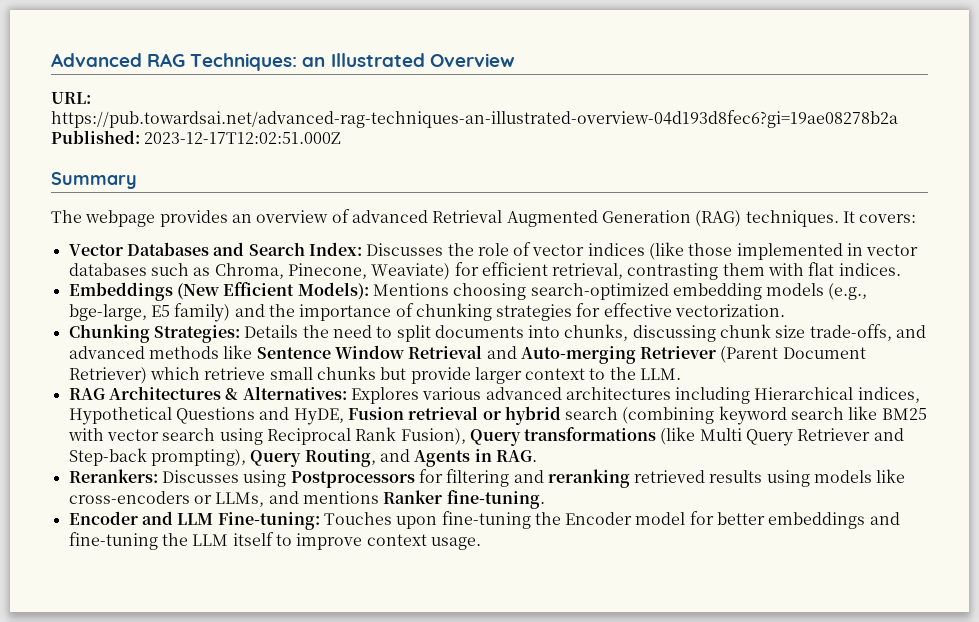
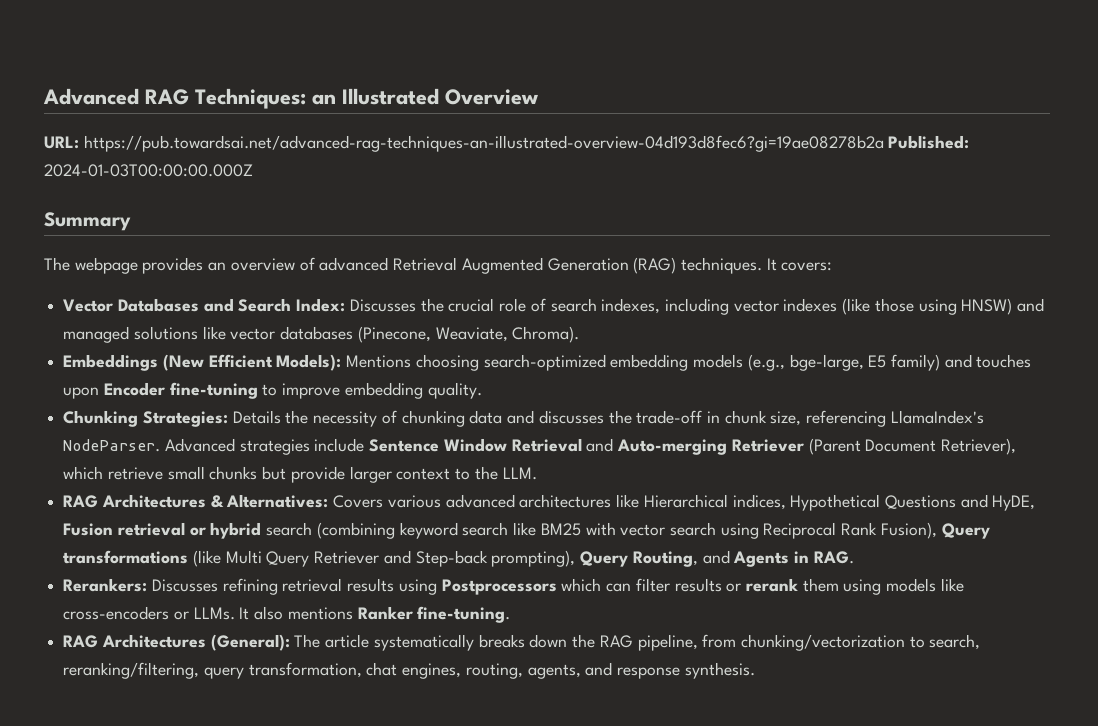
- URL: https://pub.towardsai.net/advanced-rag-techniques-an-illustrated-overview-04d193d8fec6?gi=19ae08278b2a Published: 2023-12-17T12:02:51.000Z
+ URL: https://pub.towardsai.net/advanced-rag-techniques-an-illustrated-overview-04d193d8fec6?gi=19ae08278b2a Published: 2024-01-03T00:00:00.000Z
- Vector Databases and Search Index: Discusses the role of vector indices (like those implemented in vector databases such as Chroma, Pinecone, Weaviate) for efficient retrieval, contrasting them with flat indices.
+ Vector Databases and Search Index: Discusses the crucial role of search indexes, including vector indexes (like those using HNSW) and managed solutions like vector databases (Pinecone, Weaviate, Chroma).
- Embeddings (New Efficient Models): Mentions choosing search-optimized embedding models (e.g., bge-large, E5 family) and the importance of chunking strategies for effective vectorization.
- Chunking Strategies: Details the need to split documents into chunks, discussing chunk size trade-offs, and advanced methods like Sentence Window Retrieval and Auto-merging Retriever (Parent Document Retriever) which retrieve small chunks but provide larger context to the LLM.
+ Embeddings (New Efficient Models): Mentions choosing search-optimized embedding models (e.g., bge-large, E5 family) and touches upon Encoder fine-tuning to improve embedding quality.
+ Chunking Strategies: Details the necessity of chunking data and discusses the trade-off in chunk size, referencing LlamaIndex's NodeParser. Advanced strategies include Sentence Window Retrieval and Auto-merging Retriever (Parent Document Retriever), which retrieve small chunks but provide larger context to the LLM.
- RAG Architectures & Alternatives: Explores various advanced architectures including Hierarchical indices, Hypothetical Questions and HyDE, Fusion retrieval or hybrid search (combining keyword search like BM25 with vector search using Reciprocal Rank Fusion), Query transformations (like Multi Query Retriever and Step-back prompting), Query Routing, and Agents in RAG.
+ RAG Architectures & Alternatives: Covers various advanced architectures like Hierarchical indices, Hypothetical Questions and HyDE, Fusion retrieval or hybrid search (combining keyword search like BM25 with vector search using Reciprocal Rank Fusion), Query transformations (like Multi Query Retriever and Step-back prompting), Query Routing, and Agents in RAG.
- Rerankers: Discusses using Postprocessors for filtering and reranking retrieved results using models like cross-encoders or LLMs, and mentions Ranker fine-tuning.
+ Rerankers: Discusses refining retrieval results using Postprocessors which can filter results or rerank them using models like cross-encoders or LLMs. It also mentions Ranker fine-tuning.
- Encoder and LLM Fine-tuning: Touches upon fine-tuning the Encoder model for better embeddings and fine-tuning the LLM itself to improve context usage.
+ RAG Architectures (General): The article systematically breaks down the RAG pipeline, from chunking/vectorization to search, reranking/filtering, query transformation, chat engines, routing, agents, and response synthesis.

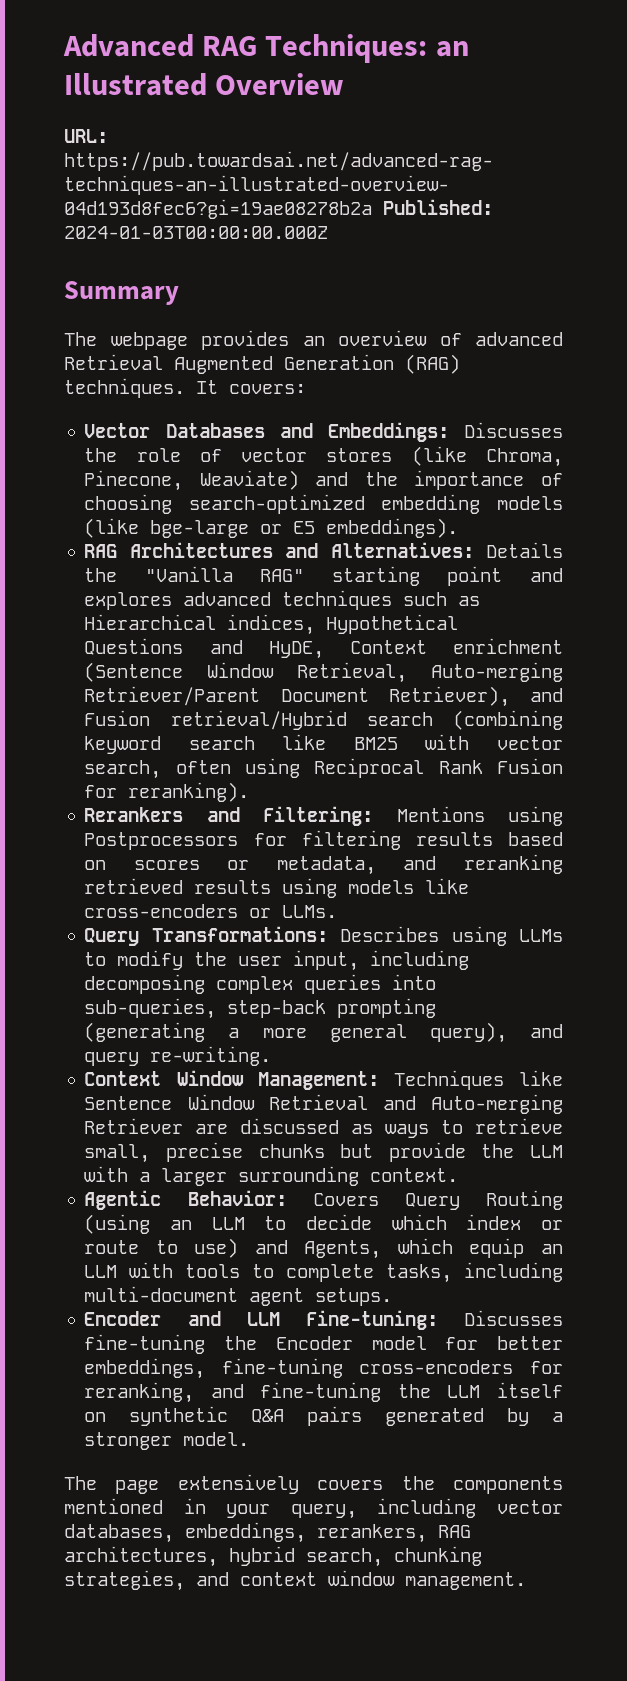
- Vector Databases and Search Index: Discusses the crucial role of search indexes, including vector indexes (like those using HNSW) and managed solutions like vector databases (Pinecone, Weaviate, Chroma).
- Embeddings (New Efficient Models): Mentions choosing search-optimized embedding models (e.g., bge-large, E5 family) and touches upon Encoder fine-tuning to improve embedding quality.
- Chunking Strategies: Details the necessity of chunking data and discusses the trade-off in chunk size, referencing LlamaIndex's NodeParser. Advanced strategies include Sentence Window Retrieval and Auto-merging Retriever (Parent Document Retriever), which retrieve small chunks but provide larger context to the LLM.
- RAG Architectures & Alternatives: Covers various advanced architectures like Hierarchical indices, Hypothetical Questions and HyDE, Fusion retrieval or hybrid search (combining keyword search like BM25 with vector search using Reciprocal Rank Fusion), Query transformations (like Multi Query Retriever and Step-back prompting), Query Routing, and Agents in RAG.
- Rerankers: Discusses refining retrieval results using Postprocessors which can filter results or rerank them using models like cross-encoders or LLMs. It also mentions Ranker fine-tuning.
- RAG Architectures (General): The article systematically breaks down the RAG pipeline, from chunking/vectorization to search, reranking/filtering, query transformation, chat engines, routing, agents, and response synthesis.
+ Vector Databases and Embeddings: Discusses the role of vector stores (like Chroma, Pinecone, Weaviate) and the importance of choosing search-optimized embedding models (like bge-large or E5 embeddings).
+ RAG Architectures and Alternatives: Details the "Vanilla RAG" starting point and explores advanced techniques such as Hierarchical indices, Hypothetical Questions and HyDE, Context enrichment (Sentence Window Retrieval, Auto-merging Retriever/Parent Document Retriever), and Fusion retrieval/Hybrid search (combining keyword search like BM25 with vector search, often using Reciprocal Rank Fusion for reranking).
+ Rerankers and Filtering: Mentions using Postprocessors for filtering results based on scores or metadata, and reranking retrieved results using models like cross-encoders or LLMs.
+ Query Transformations: Describes using LLMs to modify the user input, including decomposing complex queries into sub-queries, step-back prompting (generating a more general query), and query re-writing.
+ Context Window Management: Techniques like Sentence Window Retrieval and Auto-merging Retriever are discussed as ways to retrieve small, precise chunks but provide the LLM with a larger surrounding context.
+ Agentic Behavior: Covers Query Routing (using an LLM to decide which index or route to use) and Agents, which equip an LLM with tools to complete tasks, including multi-document agent setups.
+ Encoder and LLM Fine-tuning: Discusses fine-tuning the Encoder model for better embeddings, fine-tuning cross-encoders for reranking, and fine-tuning the LLM itself on synthetic Q&A pairs generated by a stronger model.
+ The page extensively covers the components mentioned in your query, including vector databases, embeddings, rerankers, RAG architectures, hybrid search, chunking strategies, and context window management.

